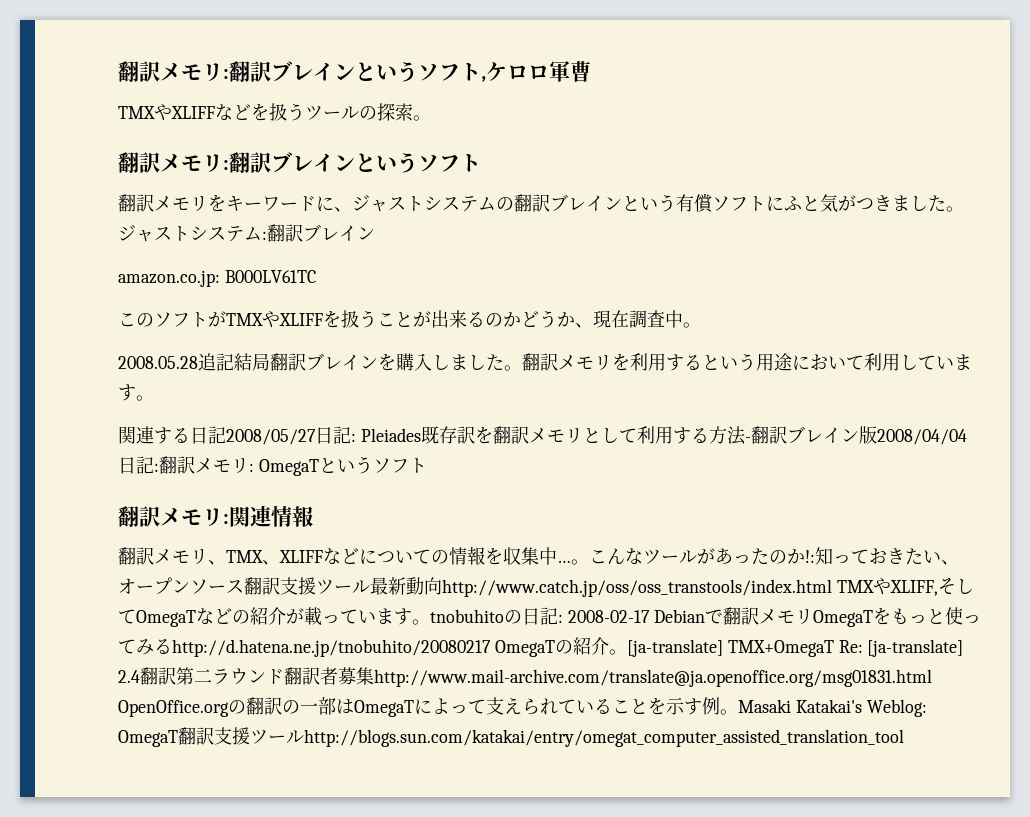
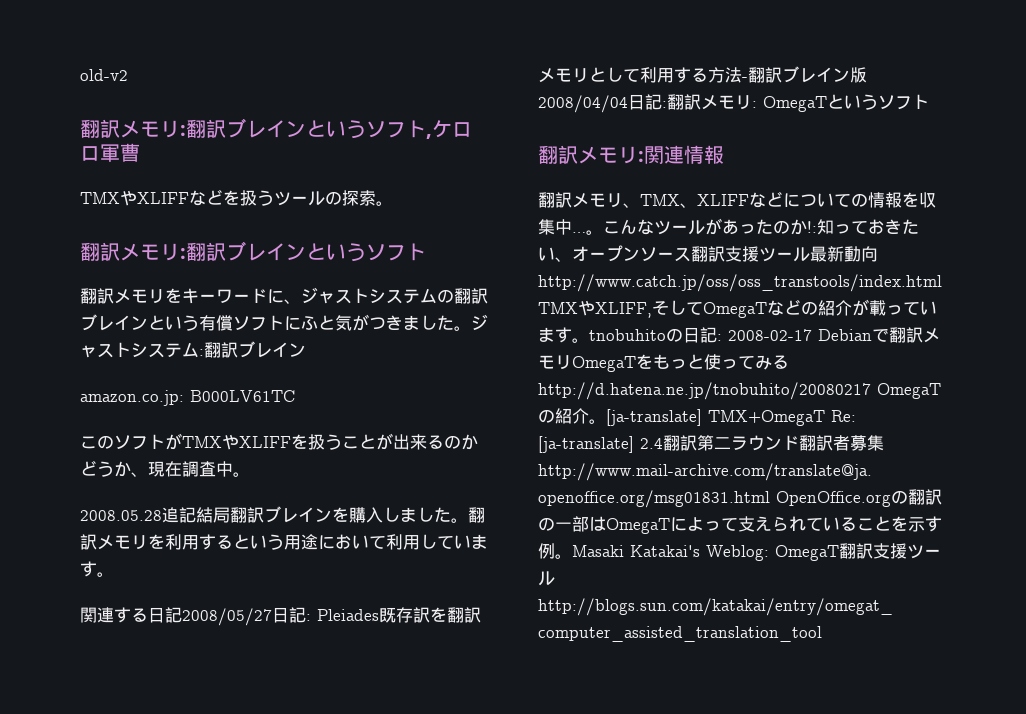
+ old-v2

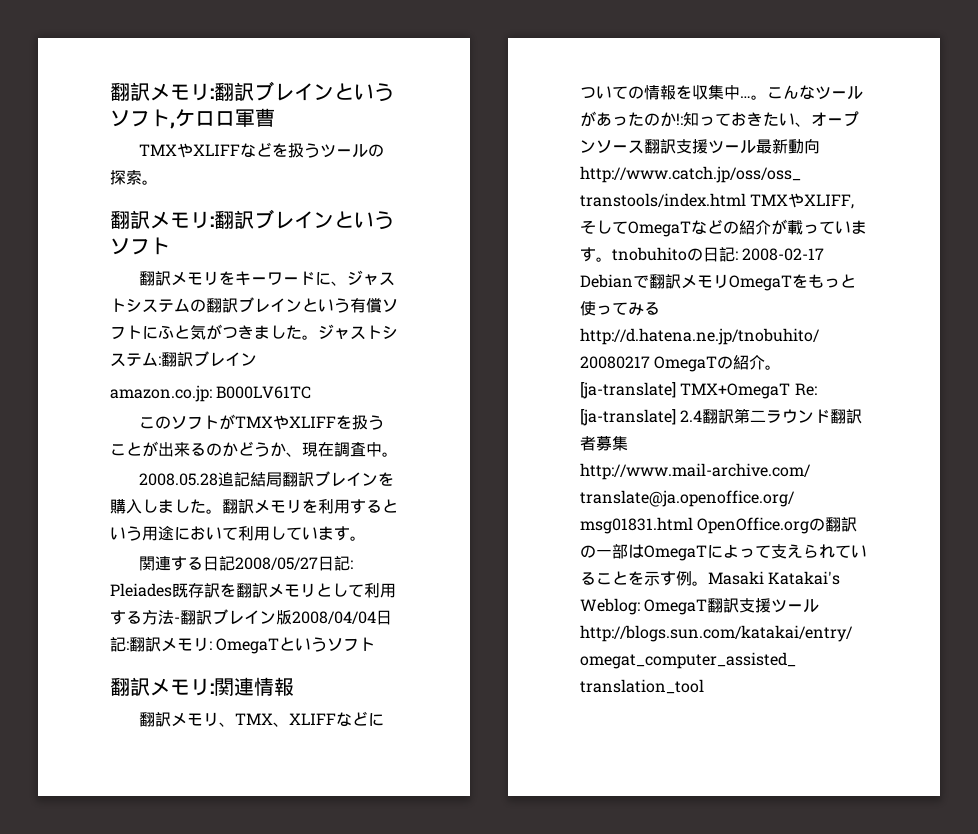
- old-v2

